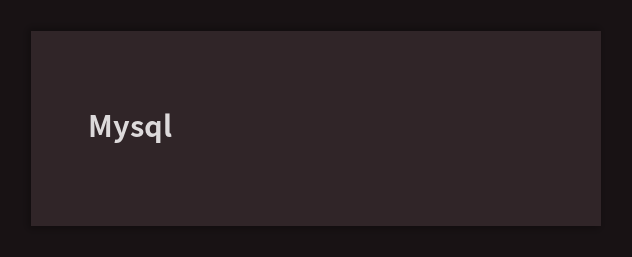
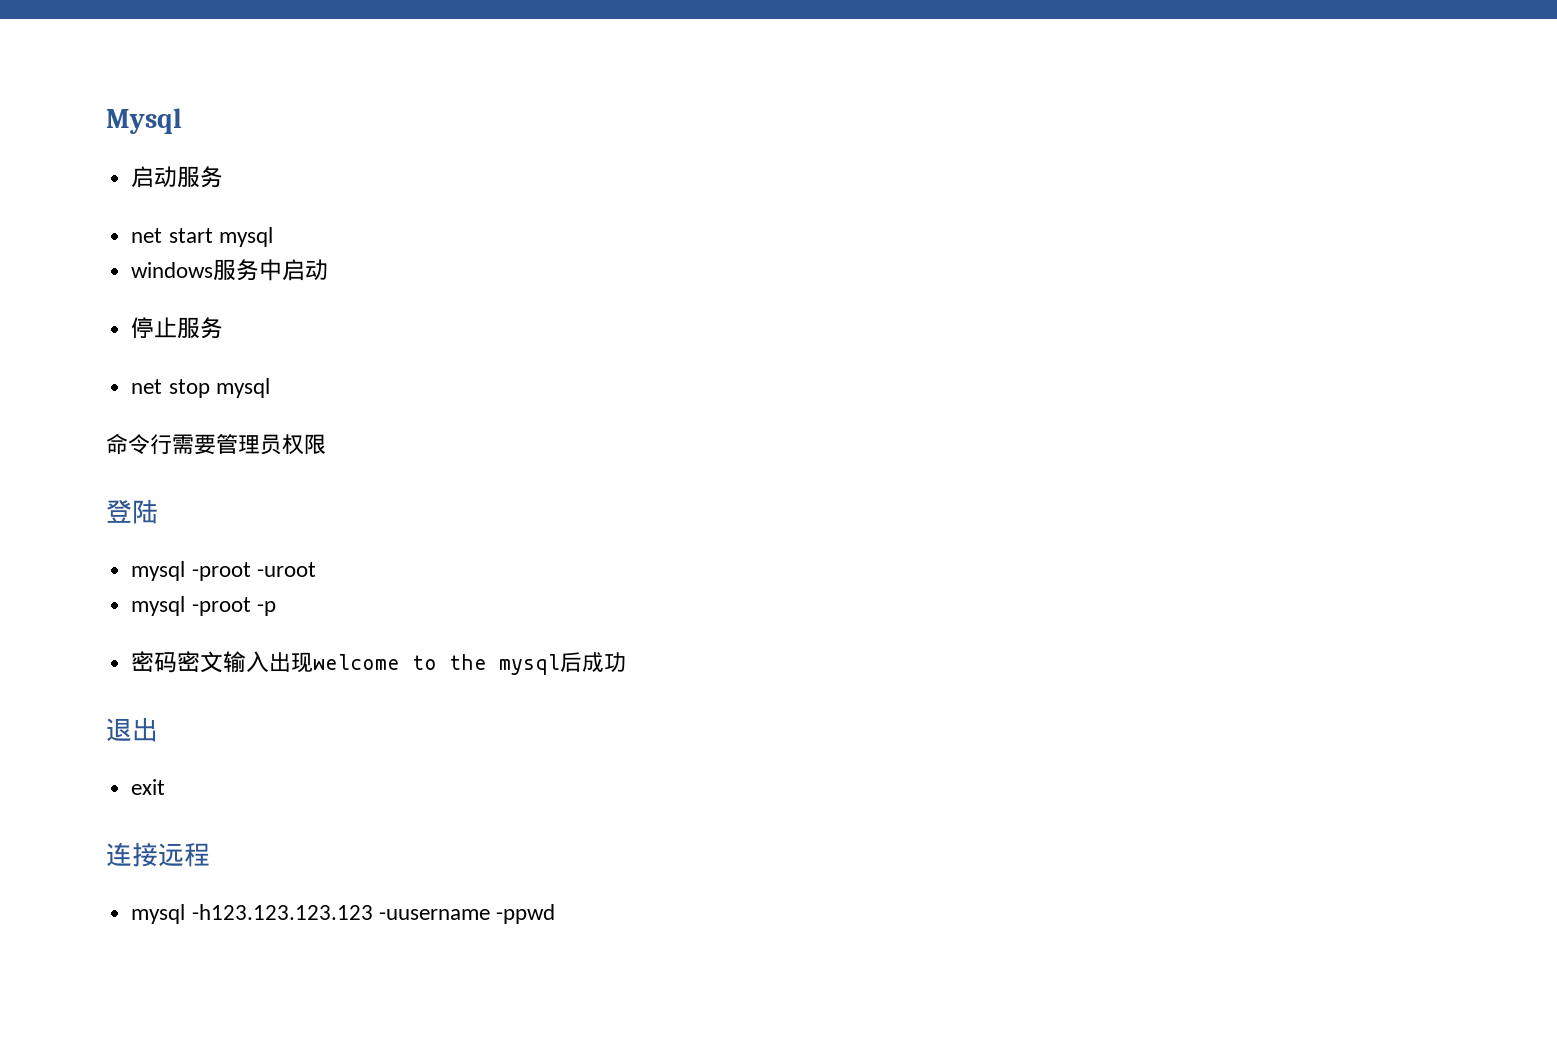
+ 启动服务
+ net start mysql
+ windows服务中启动
+ 停止服务
+ net stop mysql
+ 命令行需要管理员权限
+ 登陆
+ mysql -proot -uroot
+ mysql -proot -p
+ 密码密文输入出现welcome to the mysql后成功
+ 退出
+ exit
+ 连接远程
+ mysql -h123.123.123.123 -uusername -ppwd

